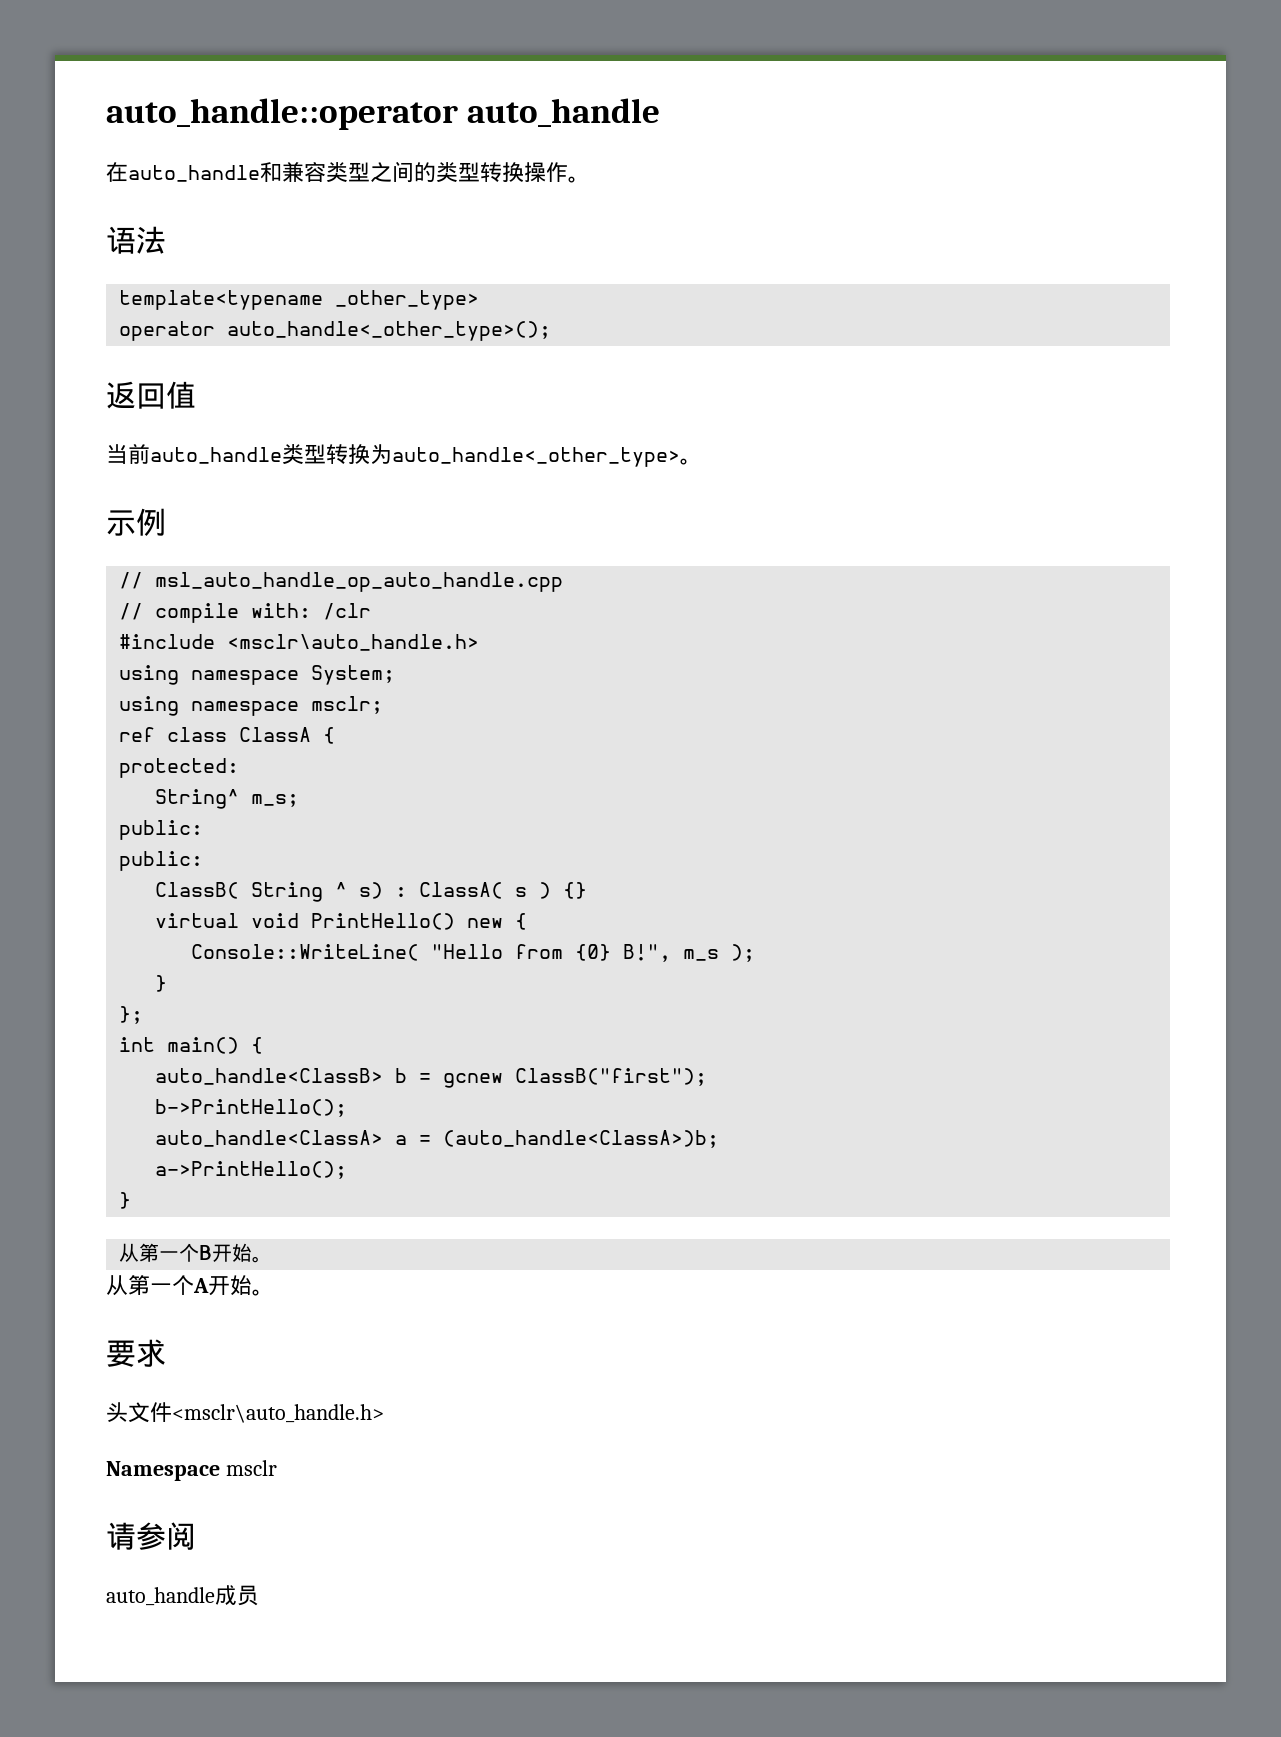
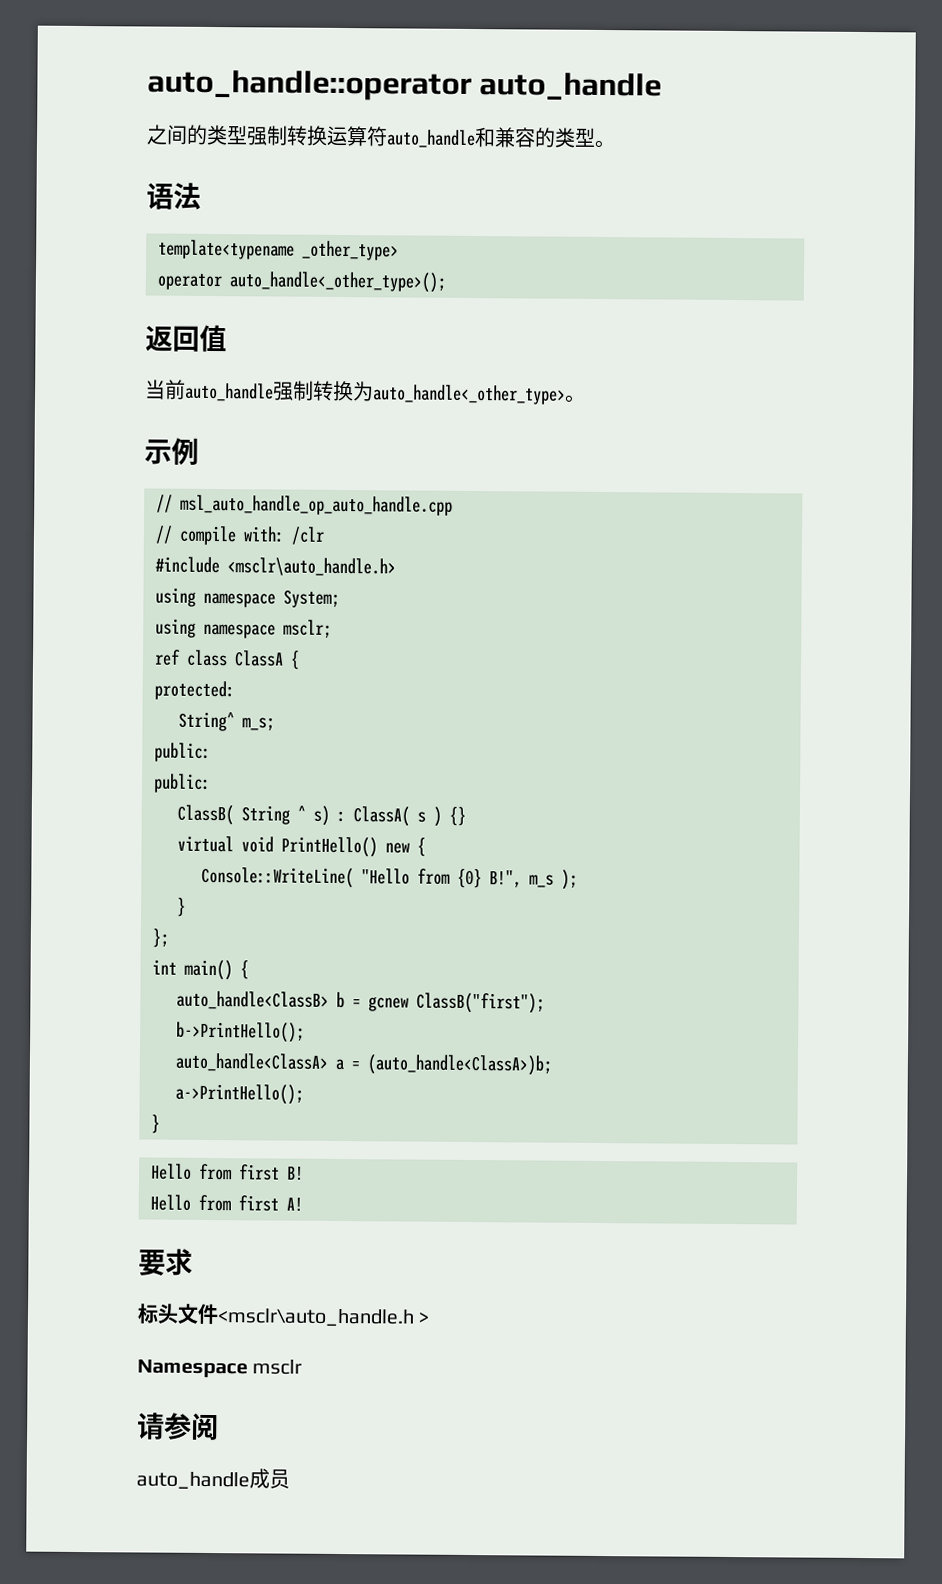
- 在auto_handle和兼容类型之间的类型转换操作。
+ 之间的类型强制转换运算符auto_handle和兼容的类型。
- 当前auto_handle类型转换为auto_handle<_other_type>。
+ 当前auto_handle强制转换为auto_handle<_other_type>。
- 从第一个B开始。
- 从第一个A开始。
+ Hello from first B!
+ Hello from first A!
  要求
- 头文件<msclr\auto_handle.h>
+ 标头文件<msclr\auto_handle.h >

